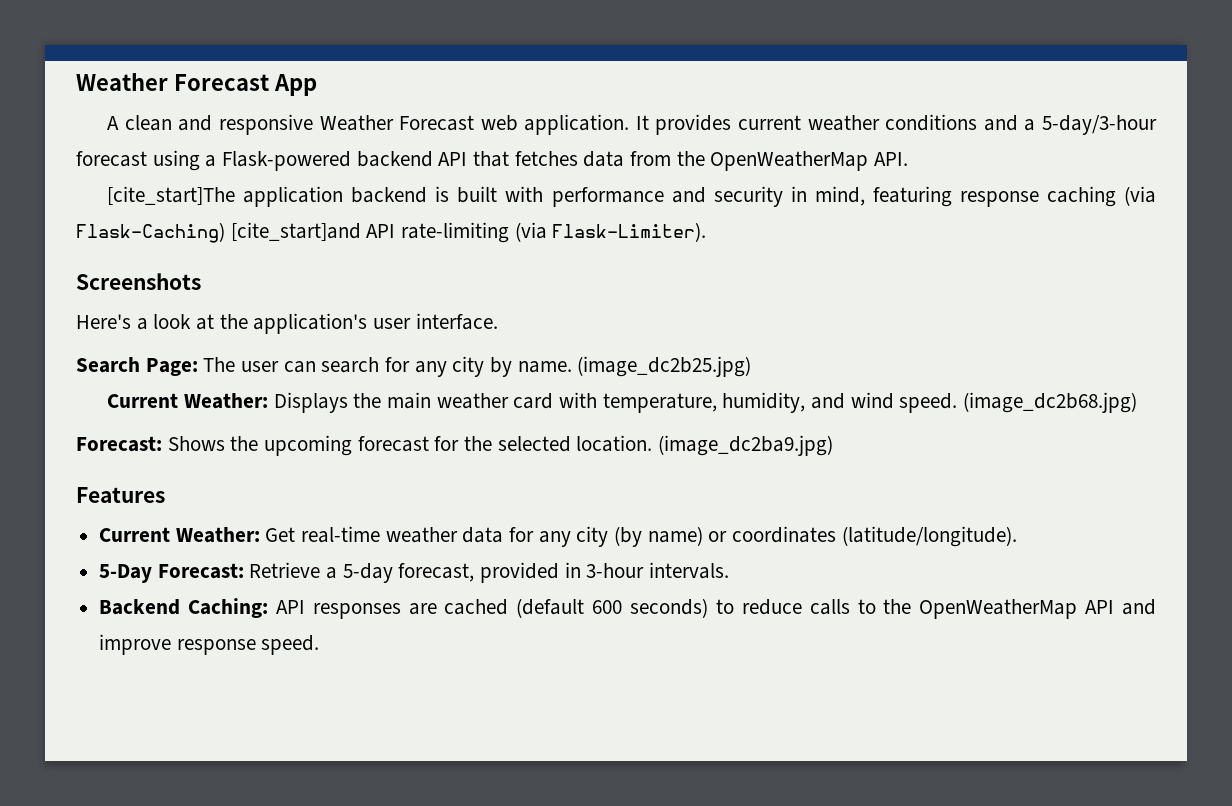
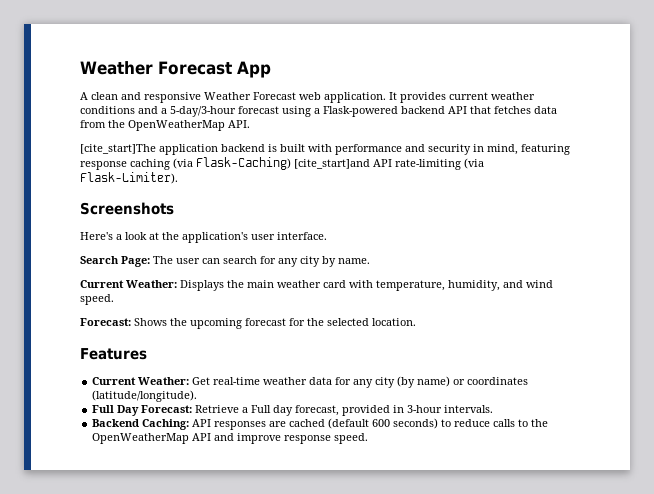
- (image_dc2b25.jpg)
- (image_dc2b68.jpg)
- (image_dc2ba9.jpg)
- 5-Day Forecast: Retrieve a 5-day forecast, provided in 3-hour intervals.
+ Full Day Forecast: Retrieve a Full day forecast, provided in 3-hour intervals.

